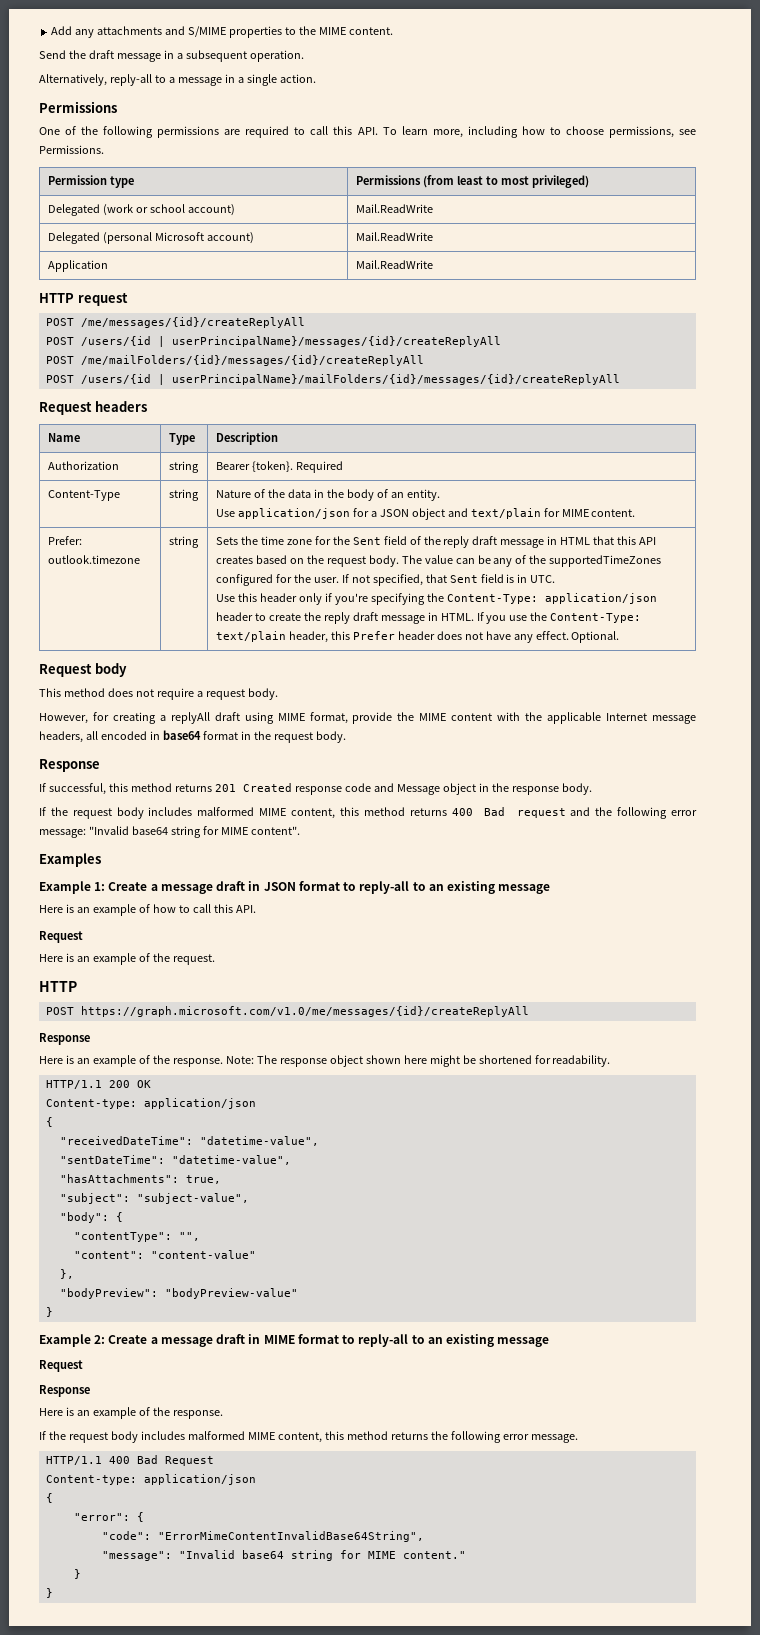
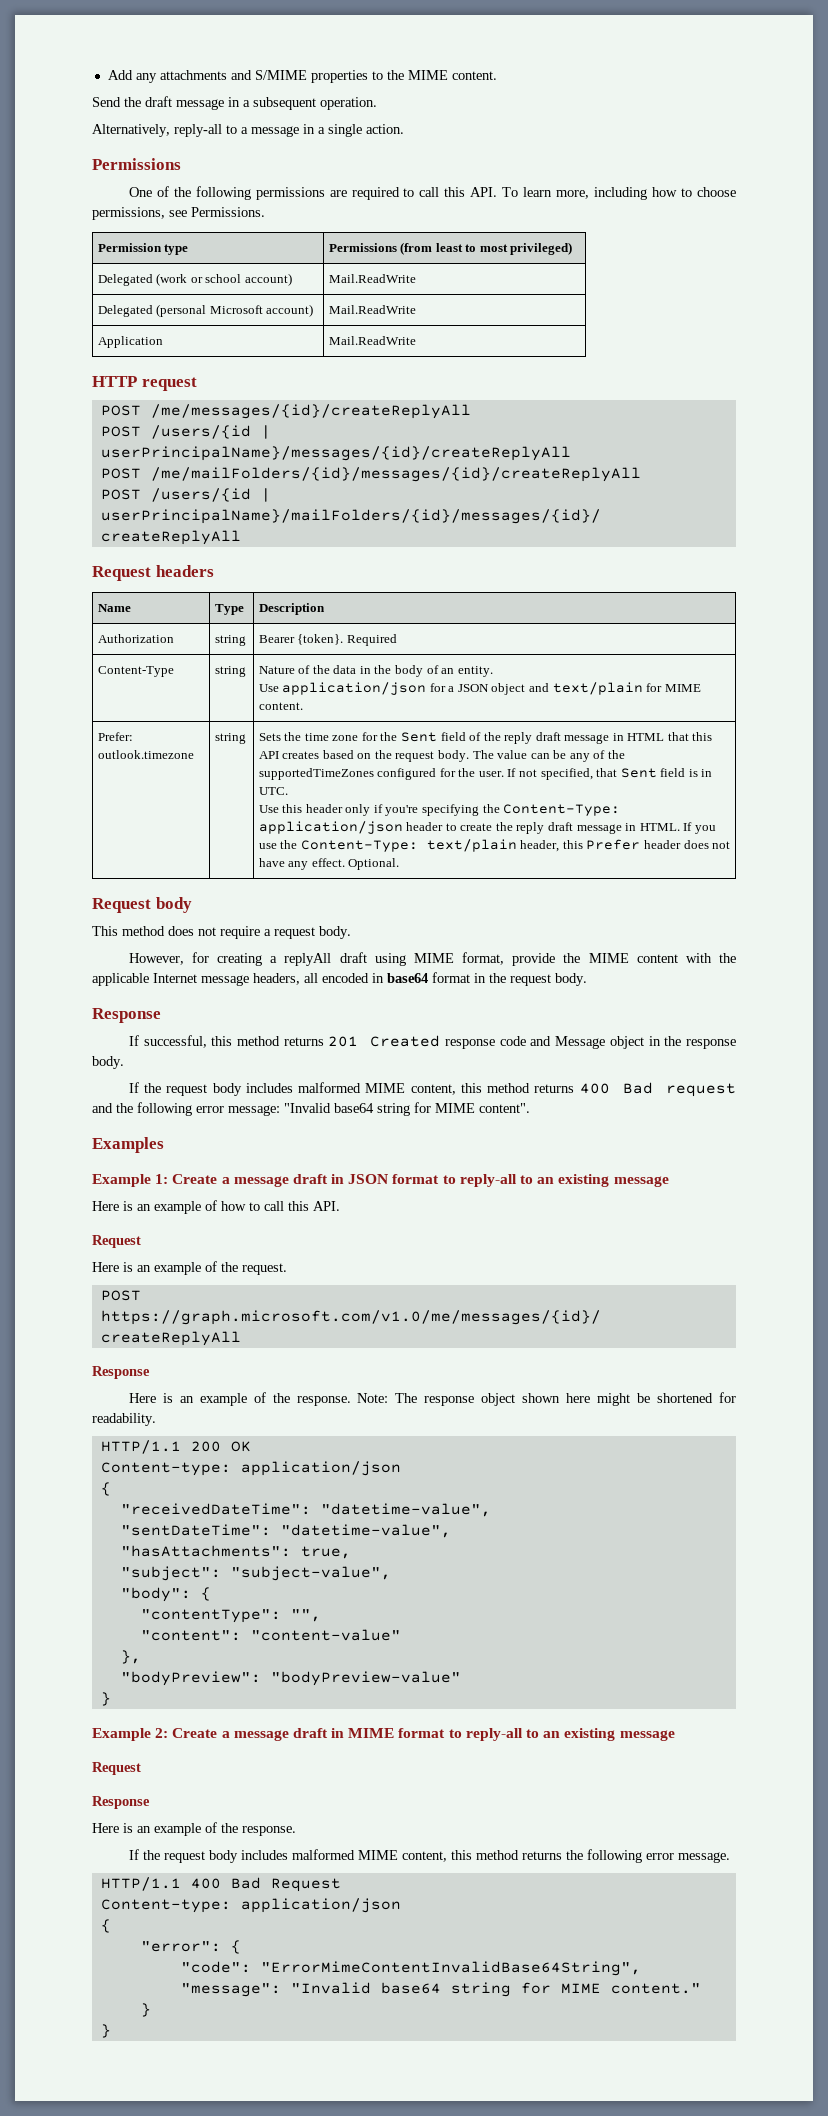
  Here is an example of the request.
- HTTP

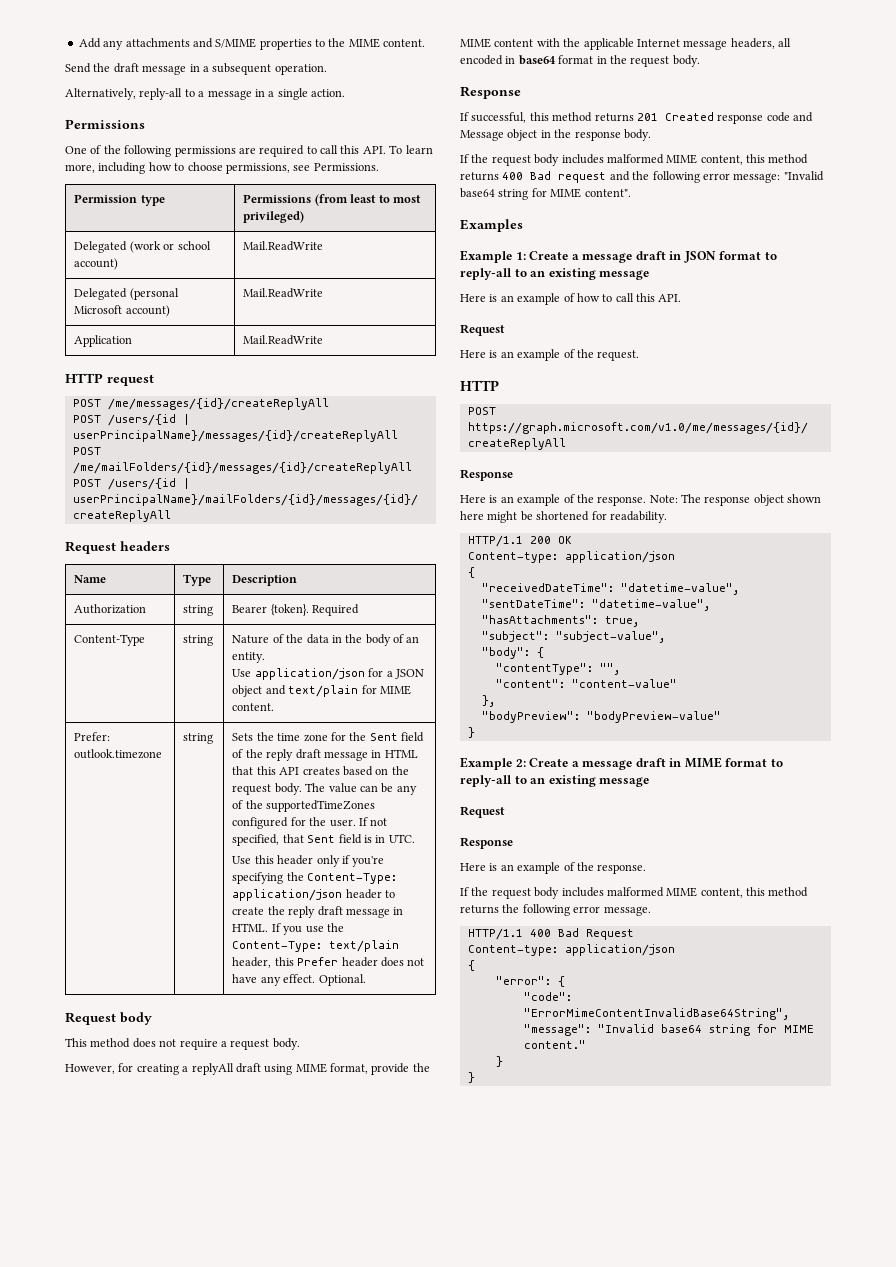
  Here is an example of the request.
+ HTTP

